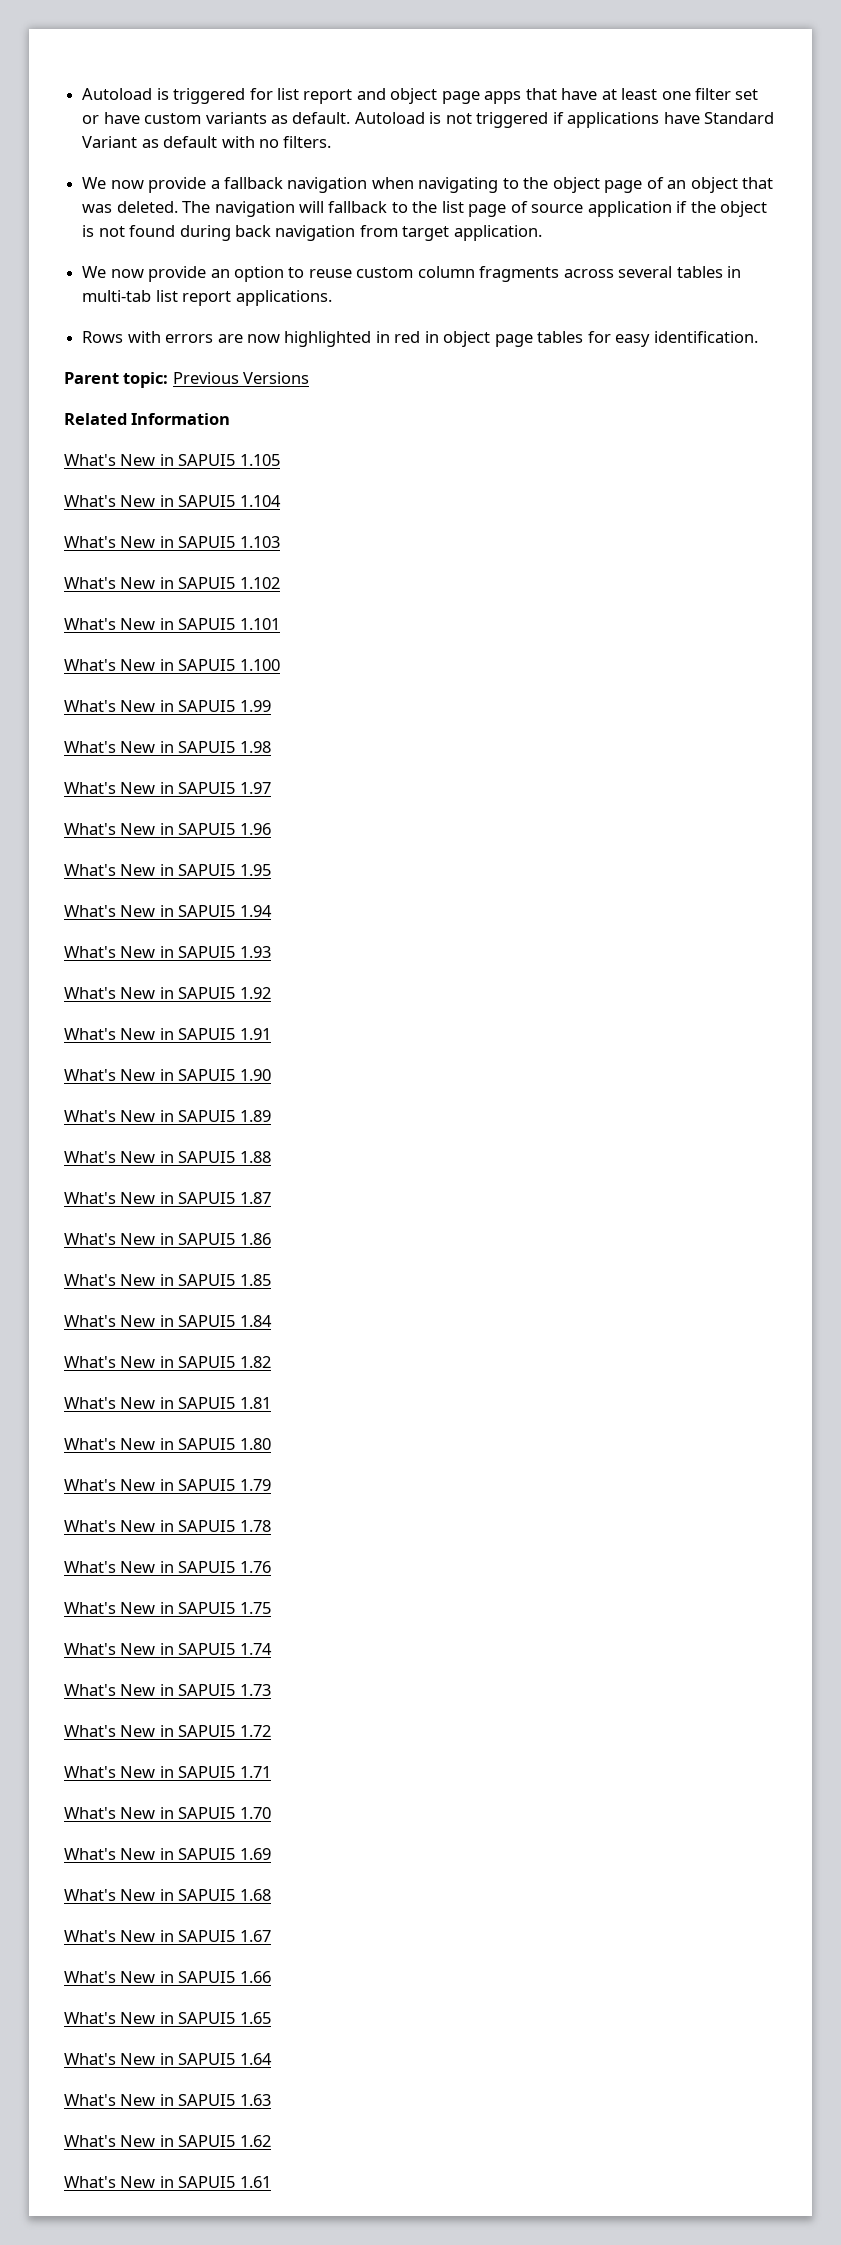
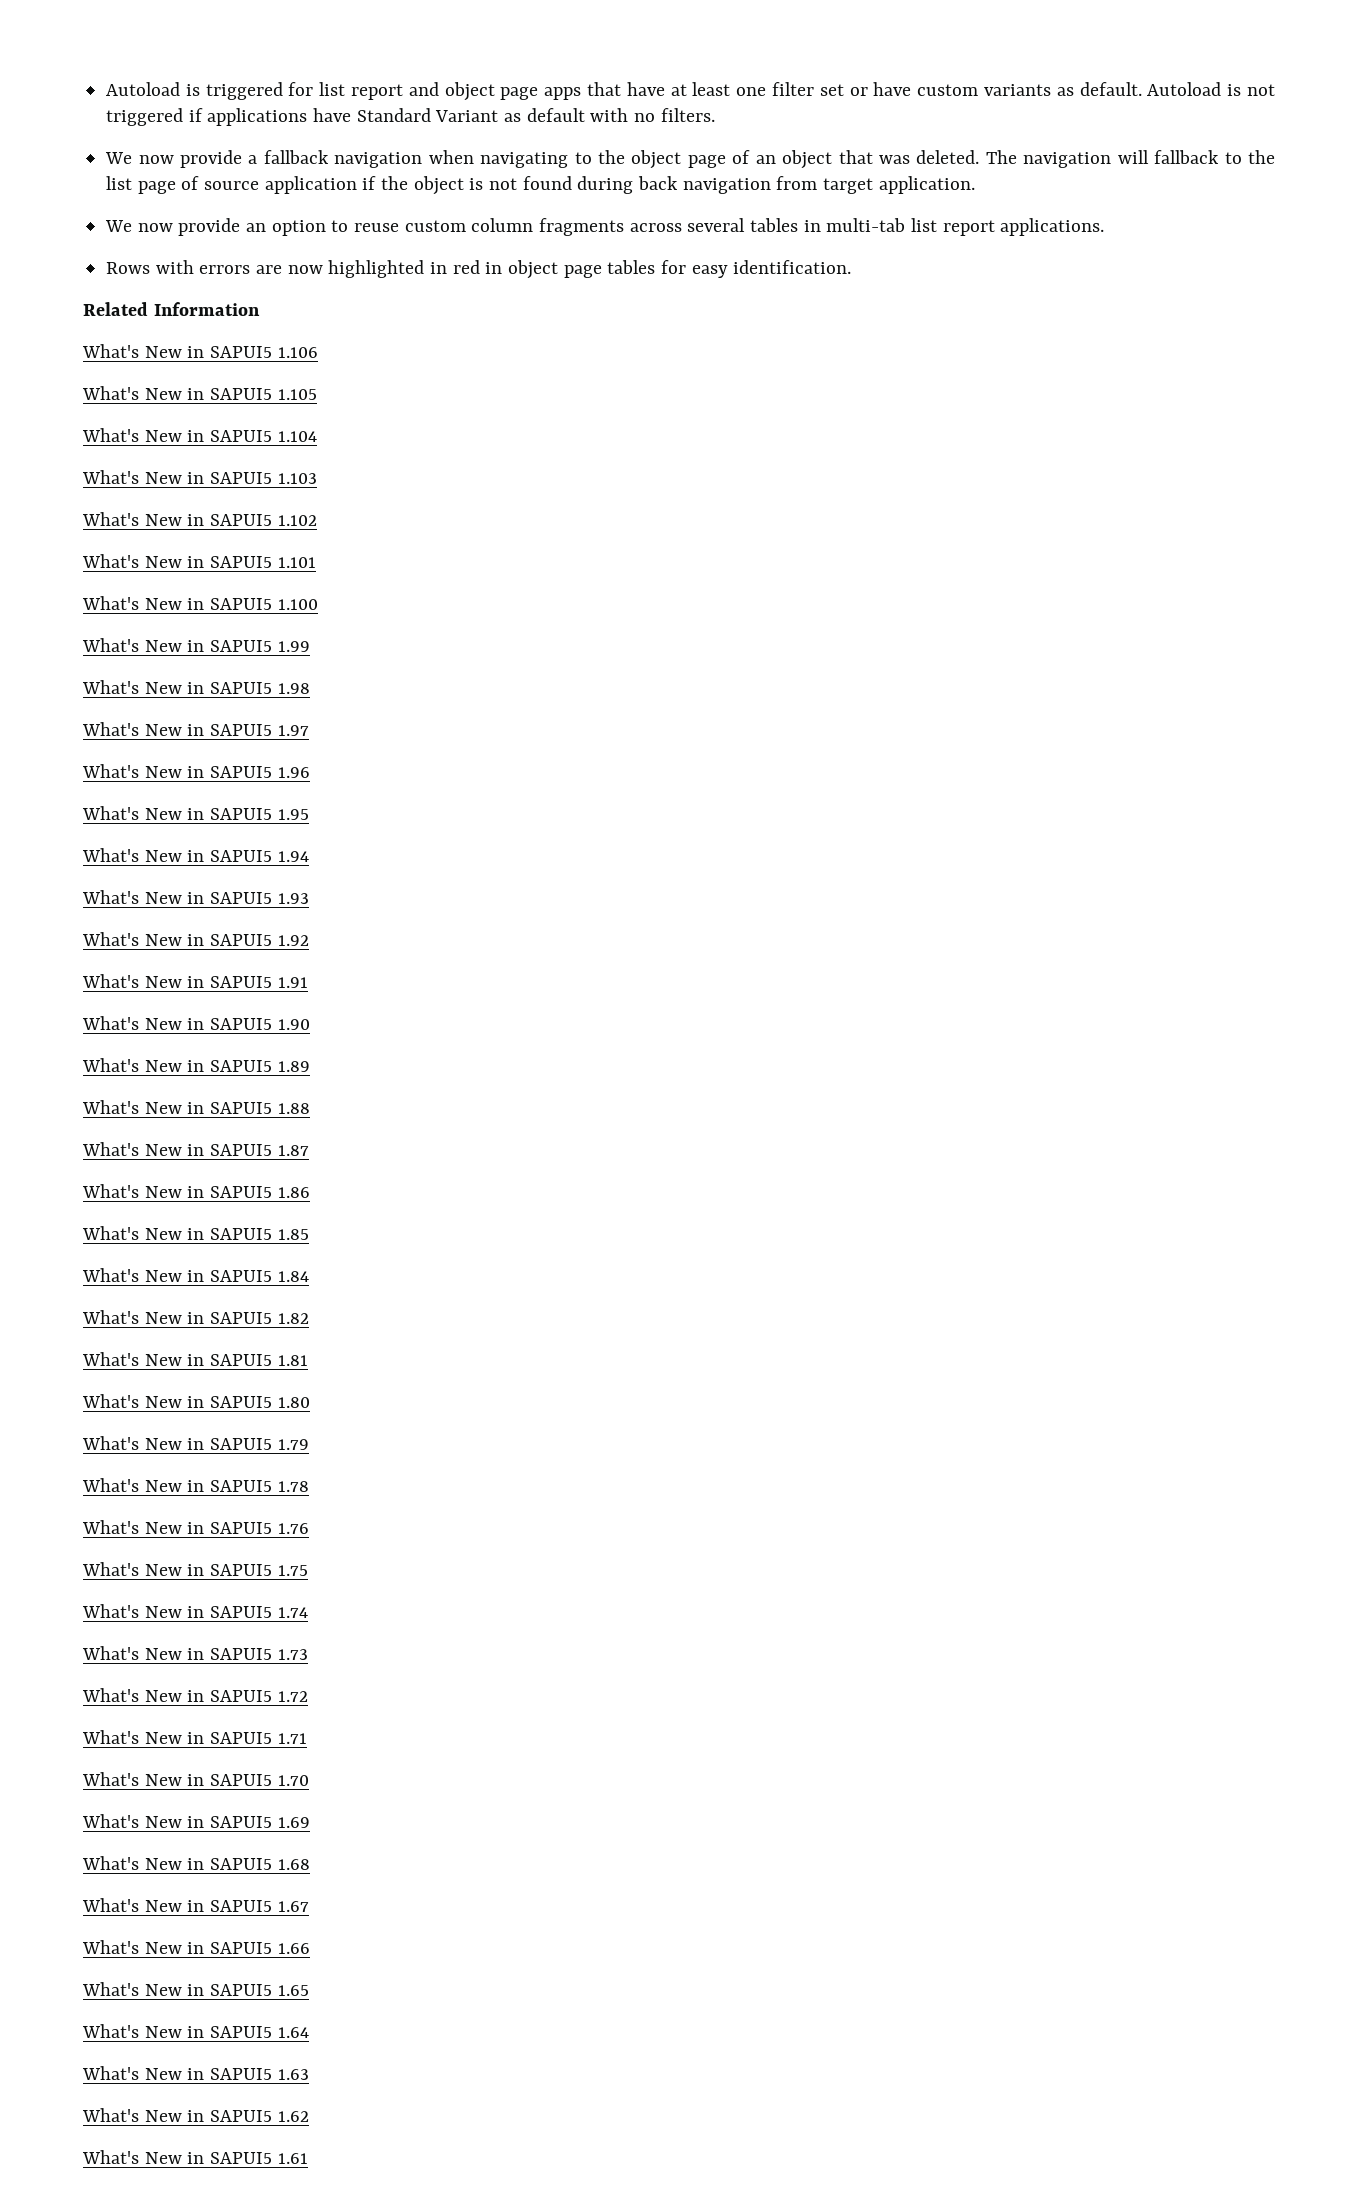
- Parent topic: Previous Versions
  Related Information
+ What's New in SAPUI5 1.106

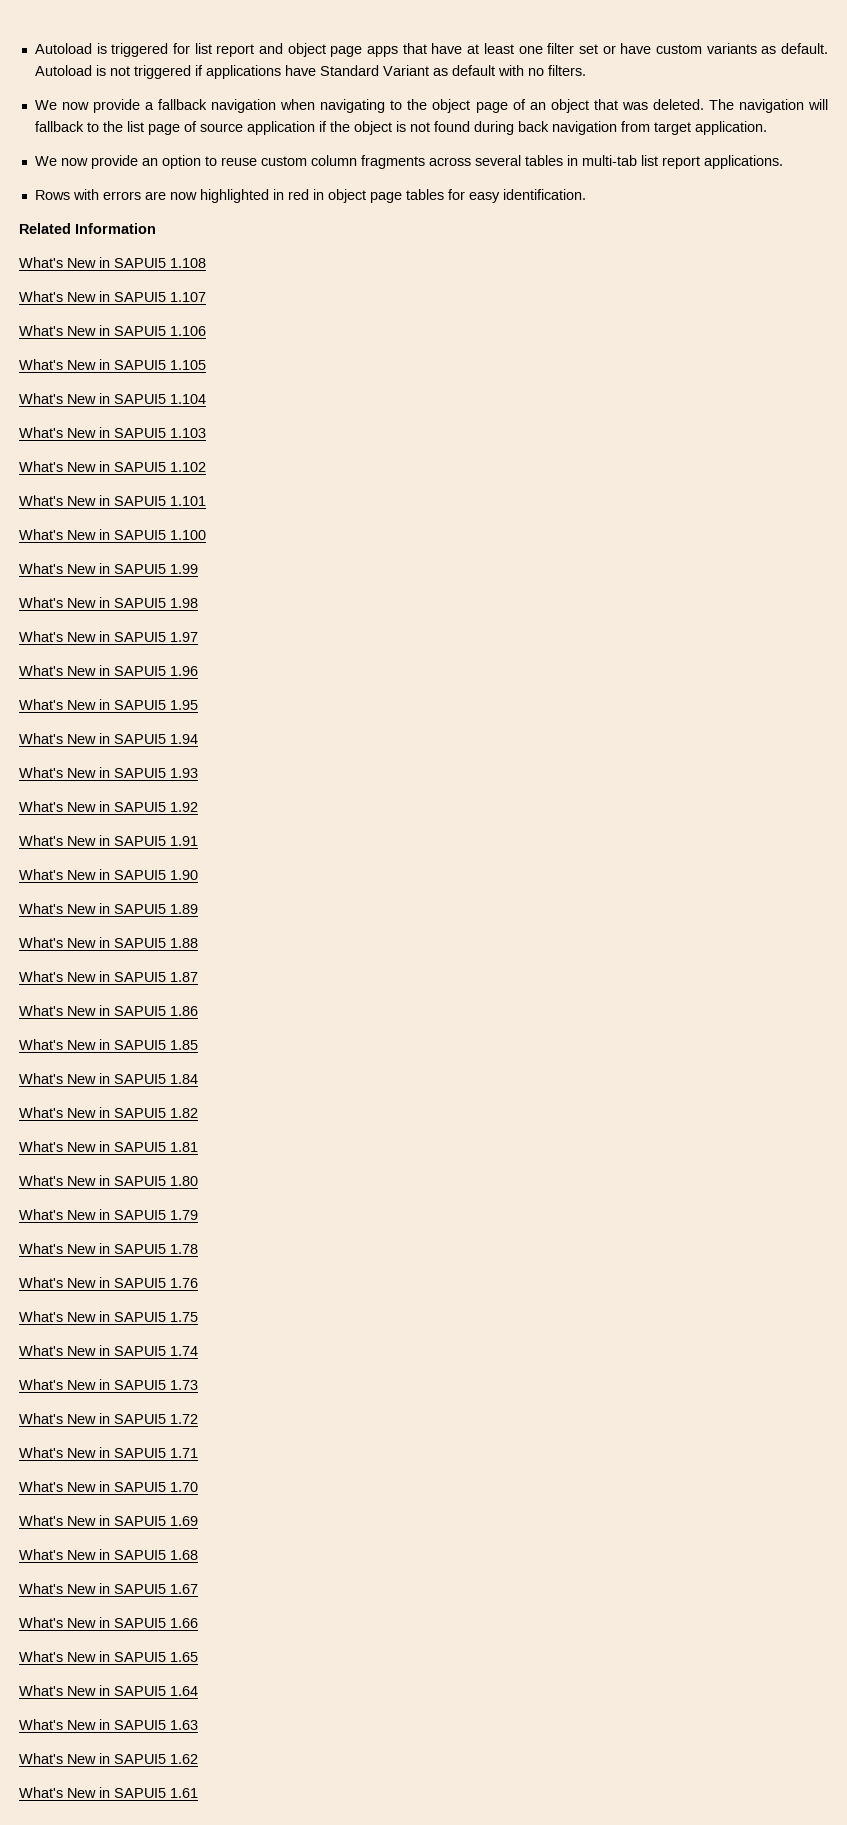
+ What's New in SAPUI5 1.108
+ What's New in SAPUI5 1.107

